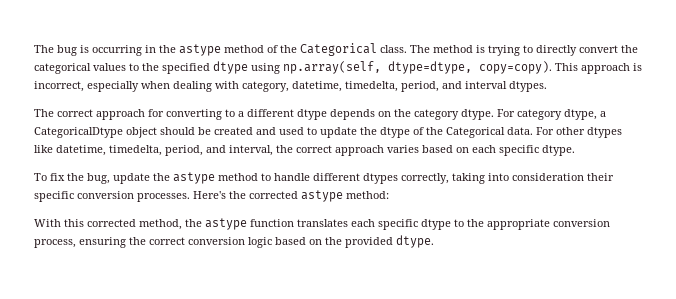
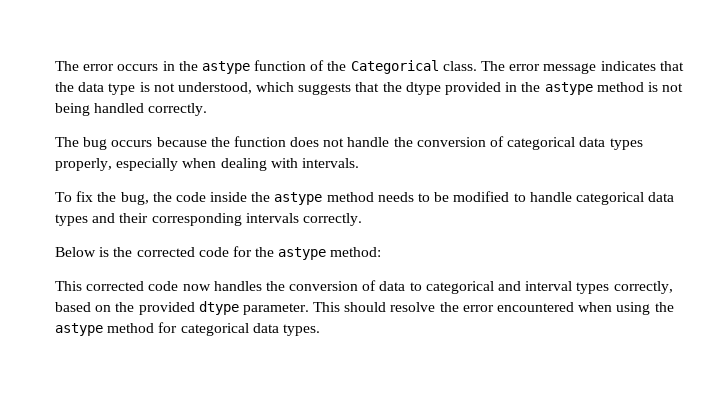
- The bug is occurring in the astype method of the Categorical class.
+ The error occurs in the astype function of the Categorical class.
- The method is trying to directly convert the categorical values to the specified dtype using np.array(self, dtype=dtype, copy=copy). This approach is incorrect, especially when dealing with category, datetime, timedelta, period, and interval dtypes.
- The correct approach for converting to a different dtype depends on the category dtype. For category dtype, a CategoricalDtype object should be created and used to update the dtype of the Categorical data. For other dtypes like datetime, timedelta, period, and interval, the correct approach varies based on each specific dtype.
- To fix the bug, update the astype method to handle different dtypes correctly, taking into consideration their specific conversion processes. Here's the corrected astype method:
- With this corrected method, the astype function translates each specific dtype to the appropriate conversion process, ensuring the correct conversion logic based on the provided dtype.
+ The error message indicates that the data type is not understood, which suggests that the dtype provided in the astype method is not being handled correctly.
+ The bug occurs because the function does not handle the conversion of categorical data types properly, especially when dealing with intervals.
+ To fix the bug, the code inside the astype method needs to be modified to handle categorical data types and their corresponding intervals correctly.
+ Below is the corrected code for the astype method:
+ This corrected code now handles the conversion of data to categorical and interval types correctly, based on the provided dtype parameter. This should resolve the error encountered when using the astype method for categorical data types.

